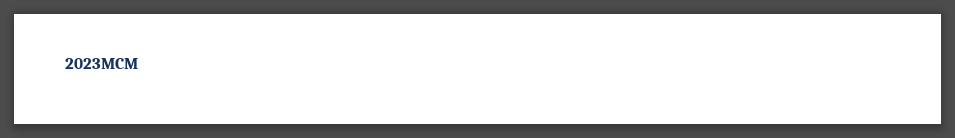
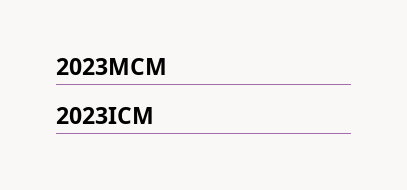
+ 2023ICM

